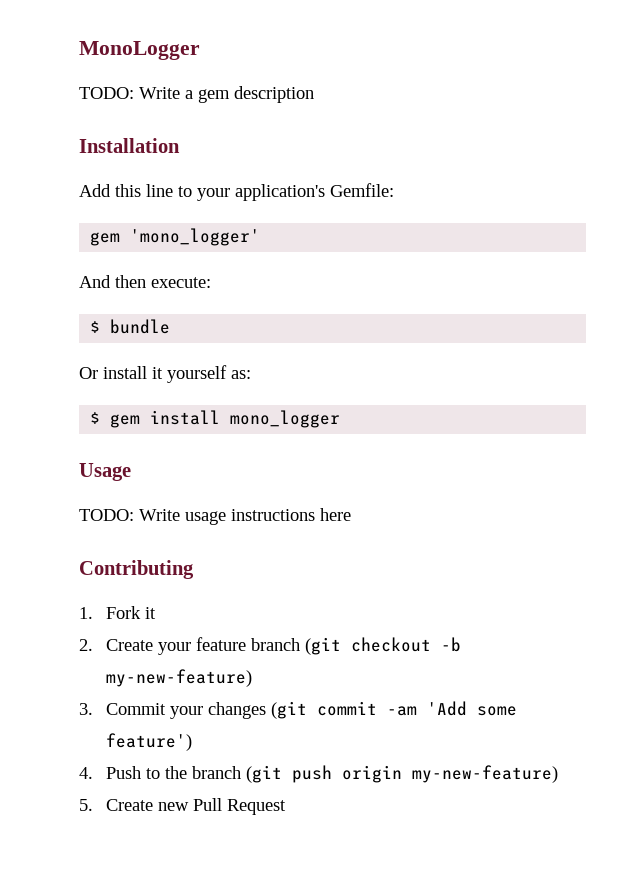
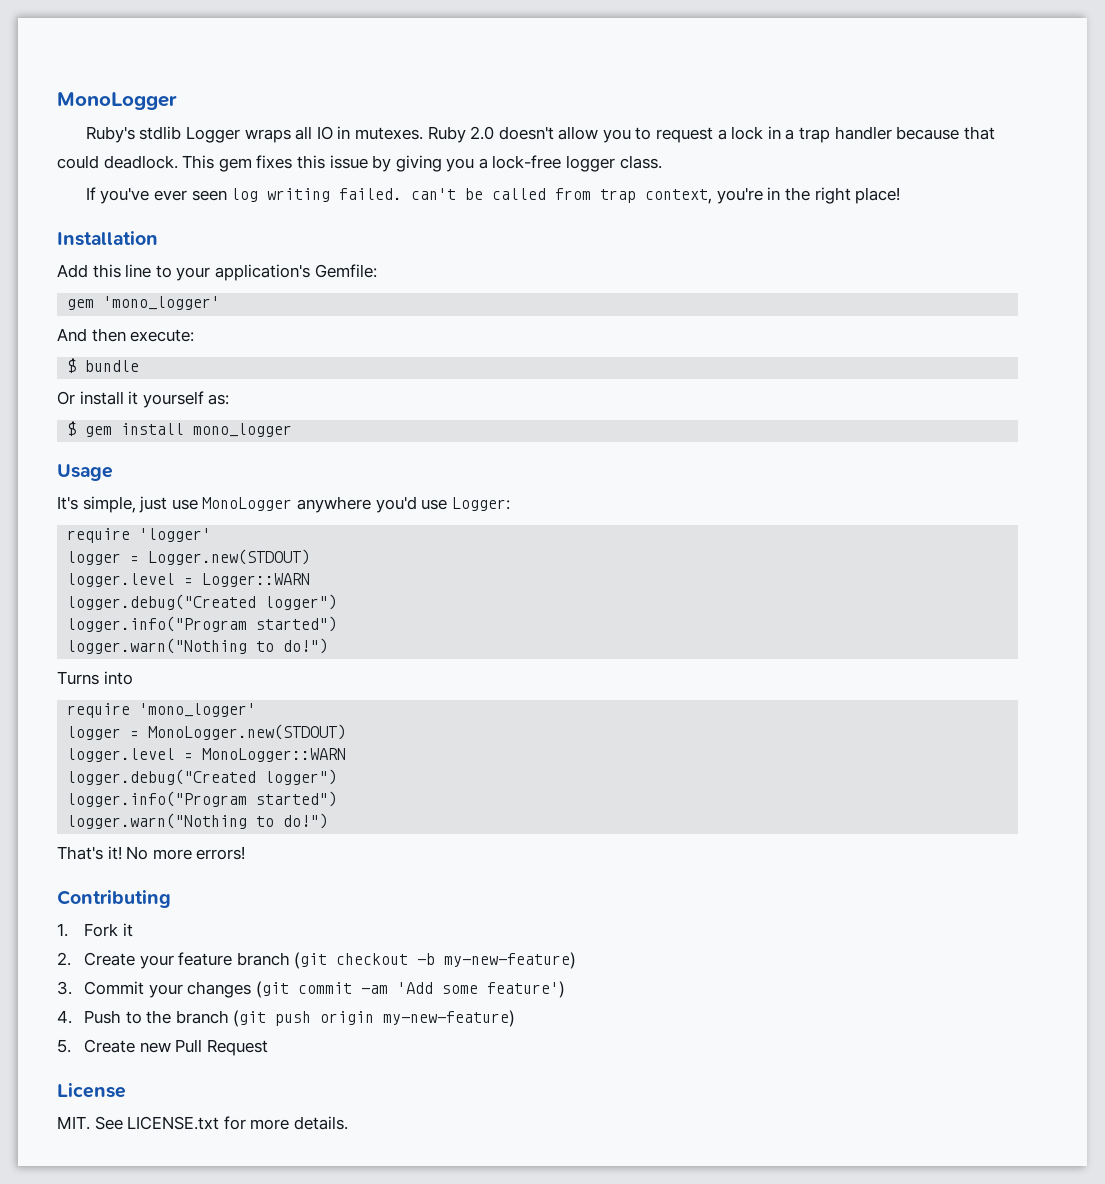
- TODO: Write a gem description
+ Ruby's stdlib Logger wraps all IO in mutexes. Ruby 2.0 doesn't allow you to request a lock in a trap handler because that could deadlock. This gem fixes this issue by giving you a lock-free logger class.
+ If you've ever seen log writing failed. can't be called from trap context, you're in the right place!
- TODO: Write usage instructions here
+ It's simple, just use MonoLogger anywhere you'd use Logger:
+ require 'logger'
+ logger = Logger.new(STDOUT)
+ logger.level = Logger::WARN
+ logger.debug("Created logger")
+ logger.info("Program started")
+ logger.warn("Nothing to do!")
+ Turns into
+ require 'mono_logger'
+ logger = MonoLogger.new(STDOUT)
+ logger.level = MonoLogger::WARN
+ logger.debug("Created logger")
+ logger.info("Program started")
+ logger.warn("Nothing to do!")
+ That's it! No more errors!
+ License
+ MIT. See LICENSE.txt for more details.

